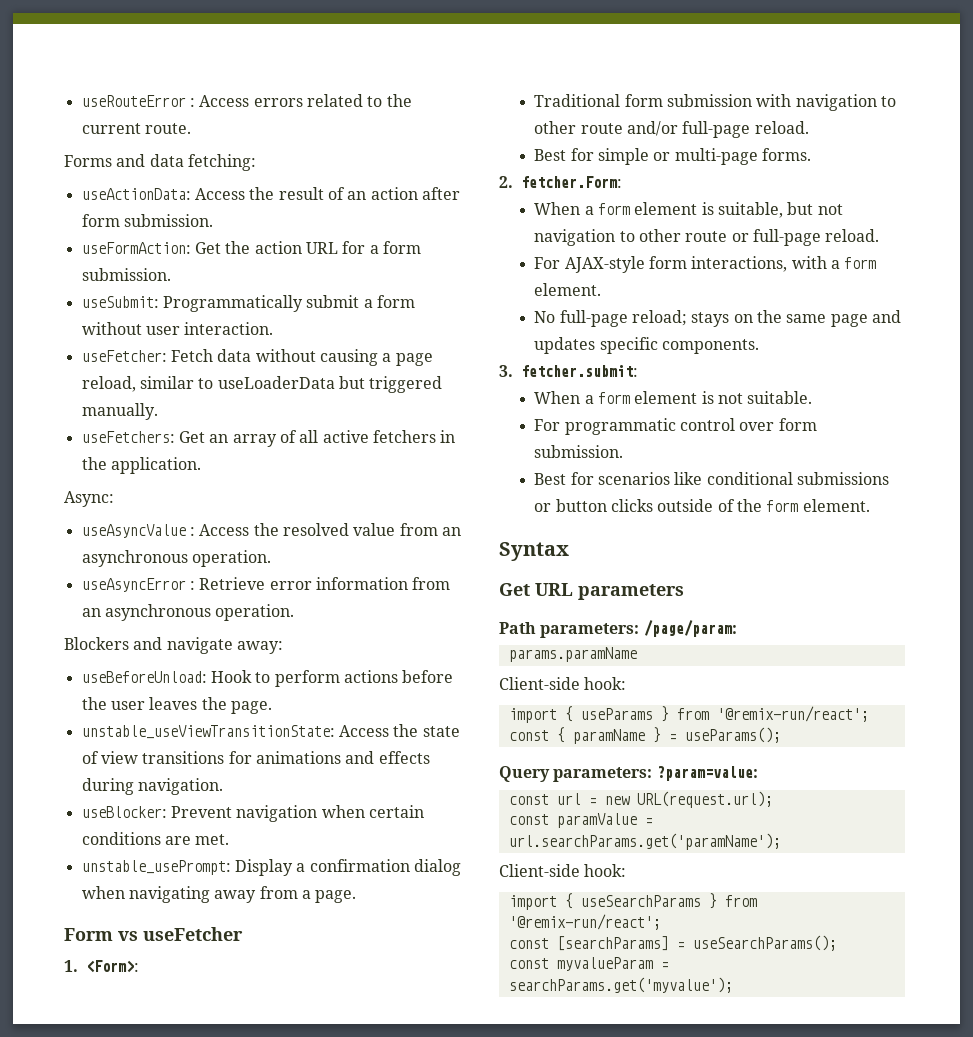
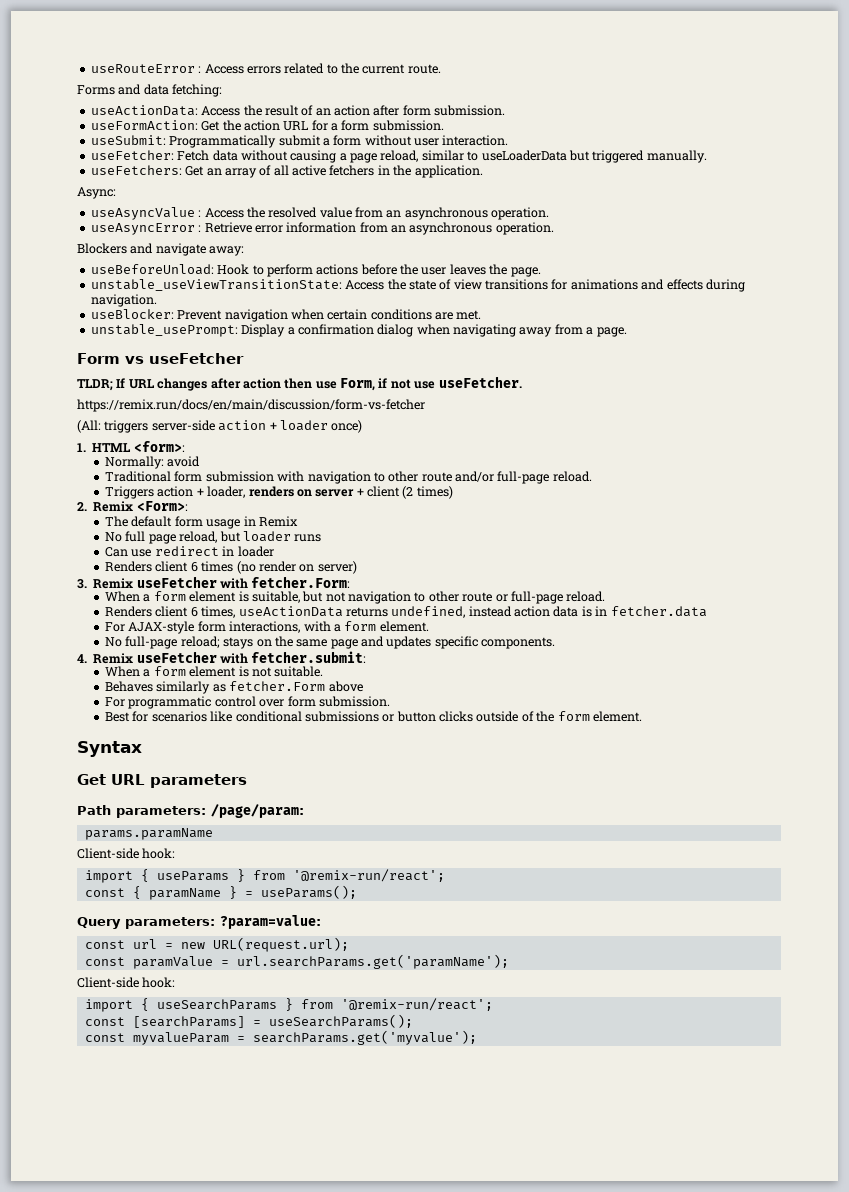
- 1. <Form>:
+ TLDR; If URL changes after action then use Form, if not use useFetcher.
+ https://remix.run/docs/en/main/discussion/form-vs-fetcher
+ (All: triggers server-side action + loader once)
+ 1. HTML <form>:
+ Normally: avoid
- Best for simple or multi-page forms.
- 2. fetcher.Form:
+ Triggers action + loader, renders on server + client (2 times)
+ 2. Remix <Form>:
+ The default form usage in Remix
+ No full page reload, but loader runs
+ Can use redirect in loader
+ Renders client 6 times (no render on server)
+ 3. Remix useFetcher with fetcher.Form:
+ Renders client 6 times, useActionData returns undefined, instead action data is in fetcher.data
- 3. fetcher.submit:
+ 4. Remix useFetcher with fetcher.submit:
+ Behaves similarly as fetcher.Form above

